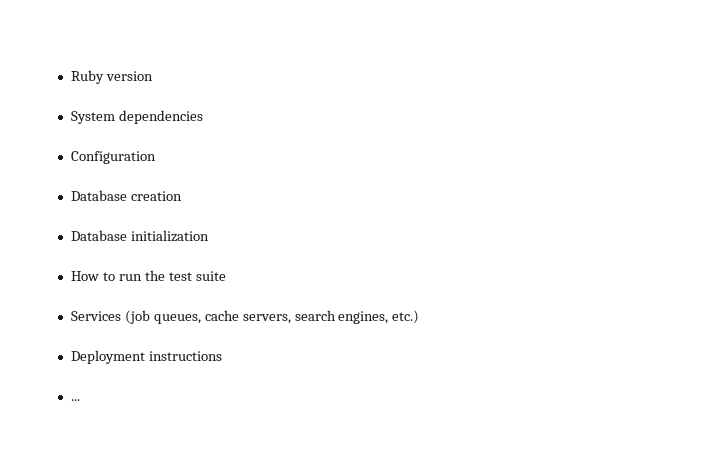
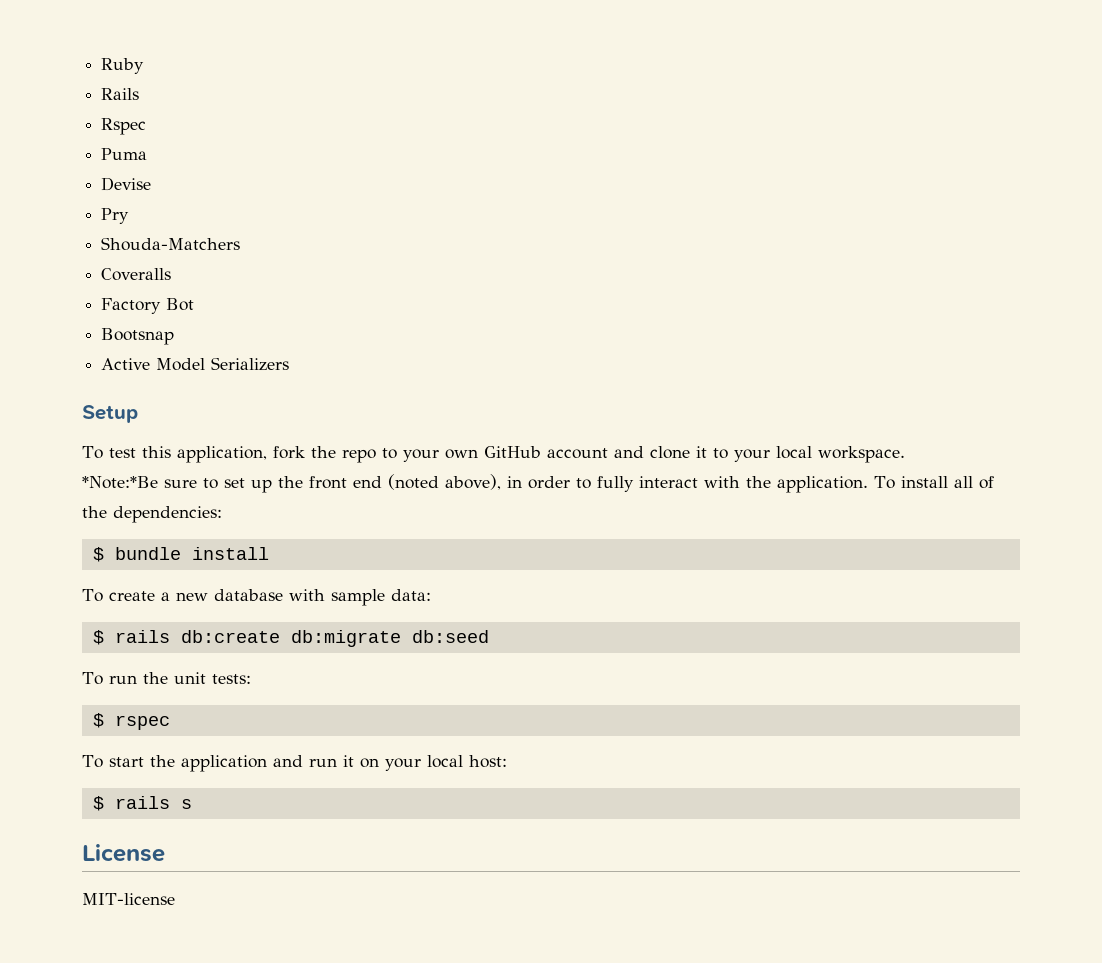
- Ruby version
- System dependencies
- Configuration
- Database creation
- Database initialization
- How to run the test suite
- Services (job queues, cache servers, search engines, etc.)
- Deployment instructions
- ...
+ Ruby
+ Rails
+ Rspec
+ Puma
+ Devise
+ Pry
+ Shouda-Matchers
+ Coveralls
+ Factory Bot
+ Bootsnap
+ Active Model Serializers
+ Setup
+ To test this application, fork the repo to your own GitHub account and clone it to your local workspace.
+ *Note:*Be sure to set up the front end (noted above), in order to fully interact with the application. To install all of the dependencies:
+ $ bundle install
+ To create a new database with sample data:
+ $ rails db:create db:migrate db:seed
+ To run the unit tests:
+ $ rspec
+ To start the application and run it on your local host:
+ $ rails s
+ License
+ MIT-license

